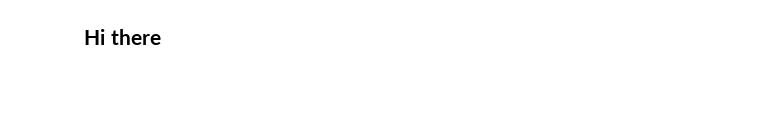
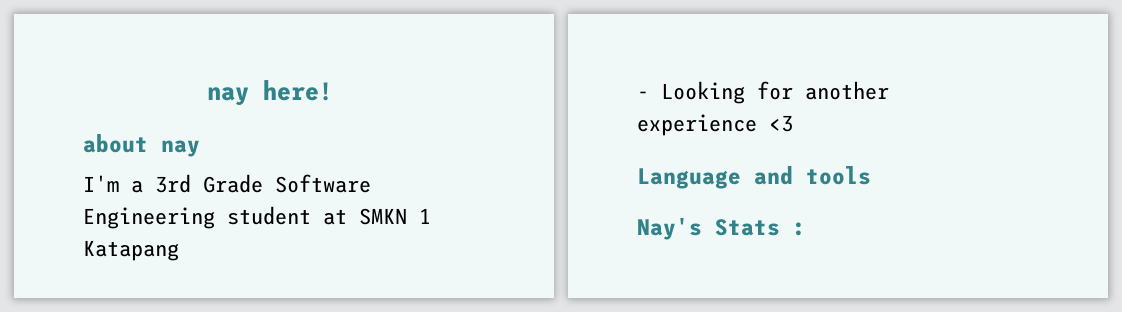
- Hi there
+ nay here!
+ about nay
+ I'm a 3rd Grade Software Engineering student at SMKN 1 Katapang
+ - Looking for another experience <3
+ Language and tools
+ Nay's Stats :

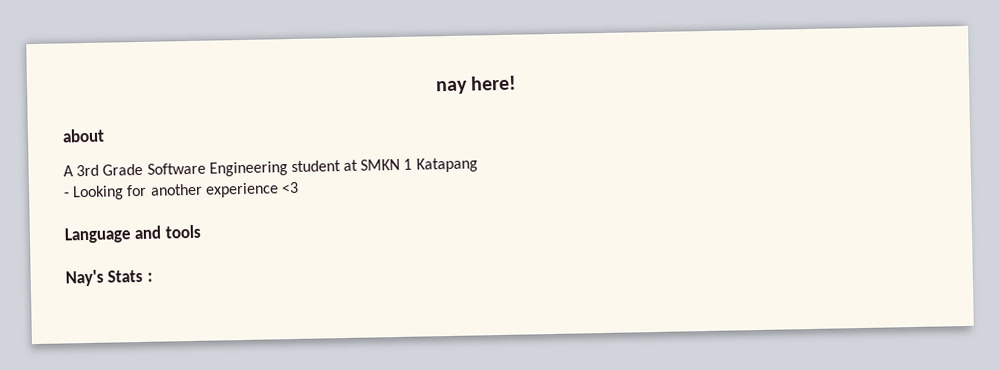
- about nay
- I'm a 3rd Grade Software Engineering student at SMKN 1 Katapang
+ about
+ A 3rd Grade Software Engineering student at SMKN 1 Katapang

